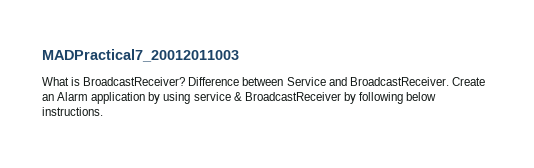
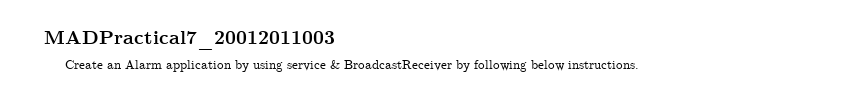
- What is BroadcastReceiver? Difference between Service and BroadcastReceiver.

